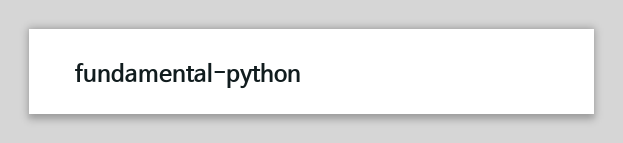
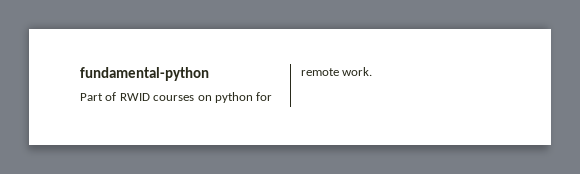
+ Part of RWID courses on python for remote work.

